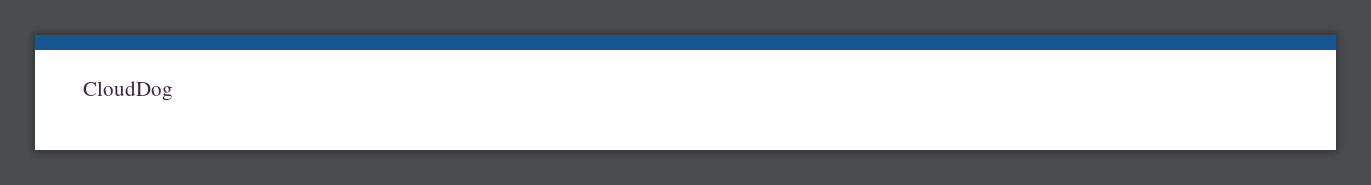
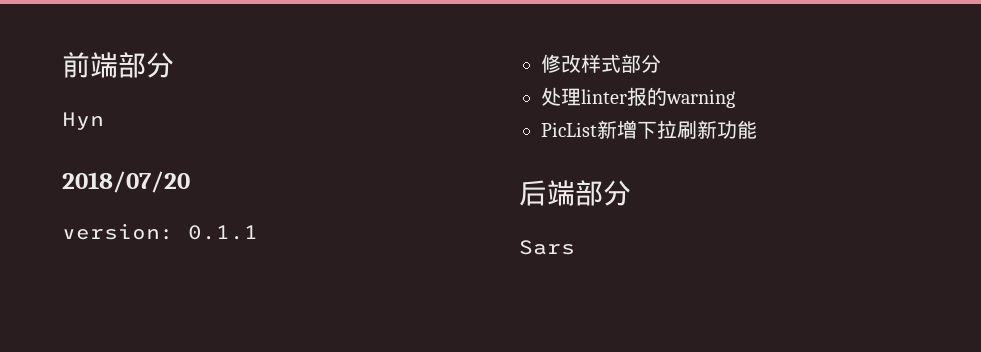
- CloudDog
+ 前端部分
+ Hyn
+ 2018/07/20
+ version: 0.1.1
+ 修改样式部分
+ 处理linter报的warning
+ PicList新增下拉刷新功能
+ 后端部分
+ Sars

